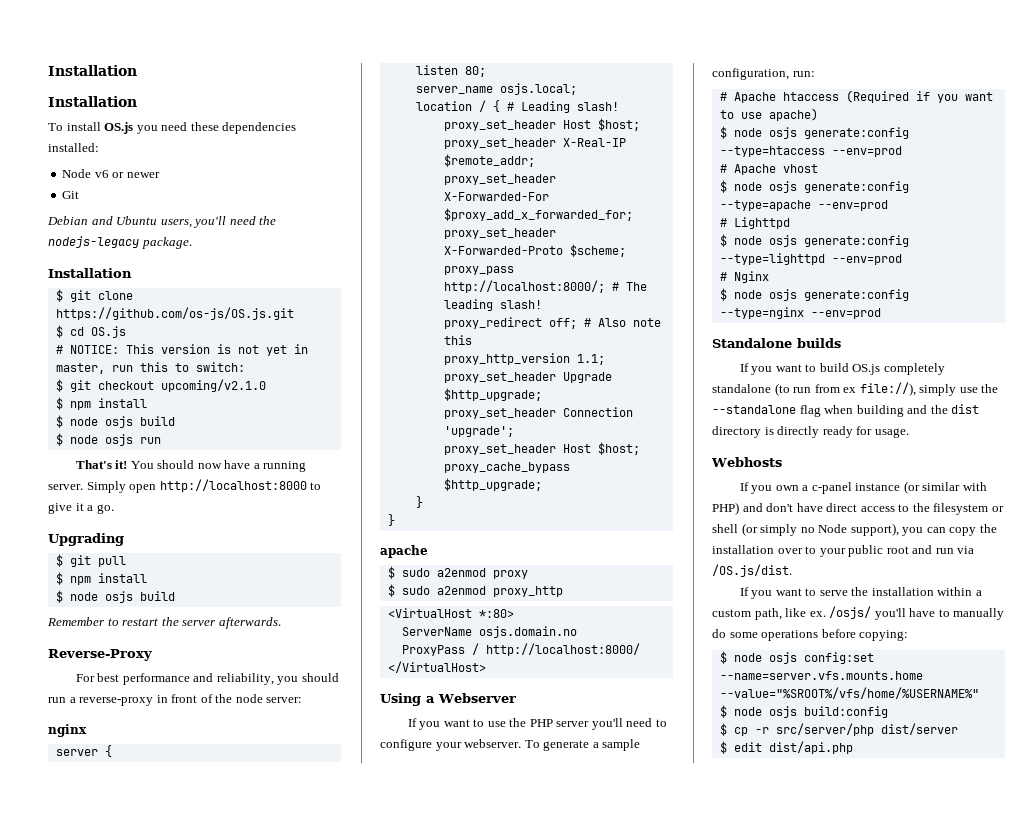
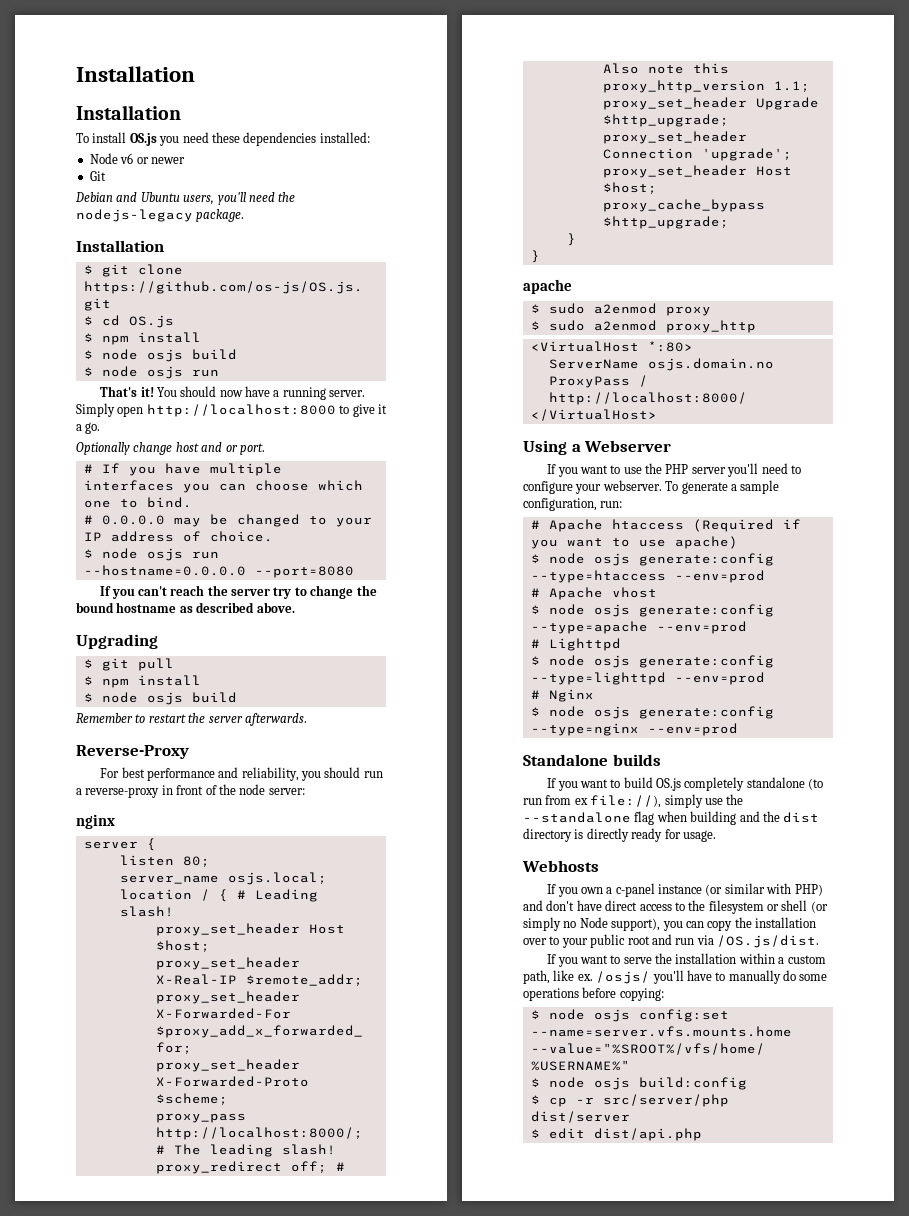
- # NOTICE: This version is not yet in master, run this to switch:
- $ git checkout upcoming/v2.1.0
+ Optionally change host and or port.
+ # If you have multiple interfaces you can choose which one to bind.
+ # 0.0.0.0 may be changed to your IP address of choice.
+ $ node osjs run --hostname=0.0.0.0 --port=8080
+ If you can't reach the server try to change the bound hostname as described above.

